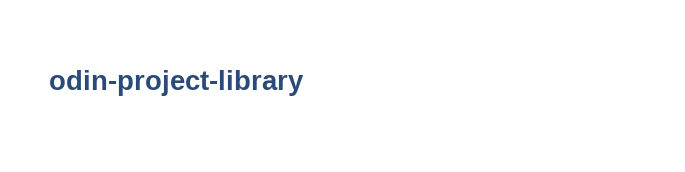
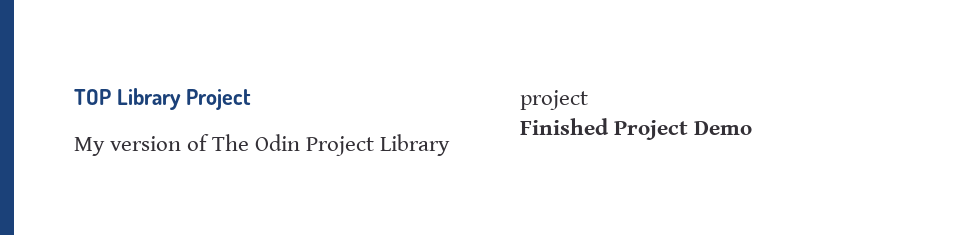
- odin-project-library
+ TOP Library Project
+ My version of The Odin Project Library project
+ Finished Project Demo

